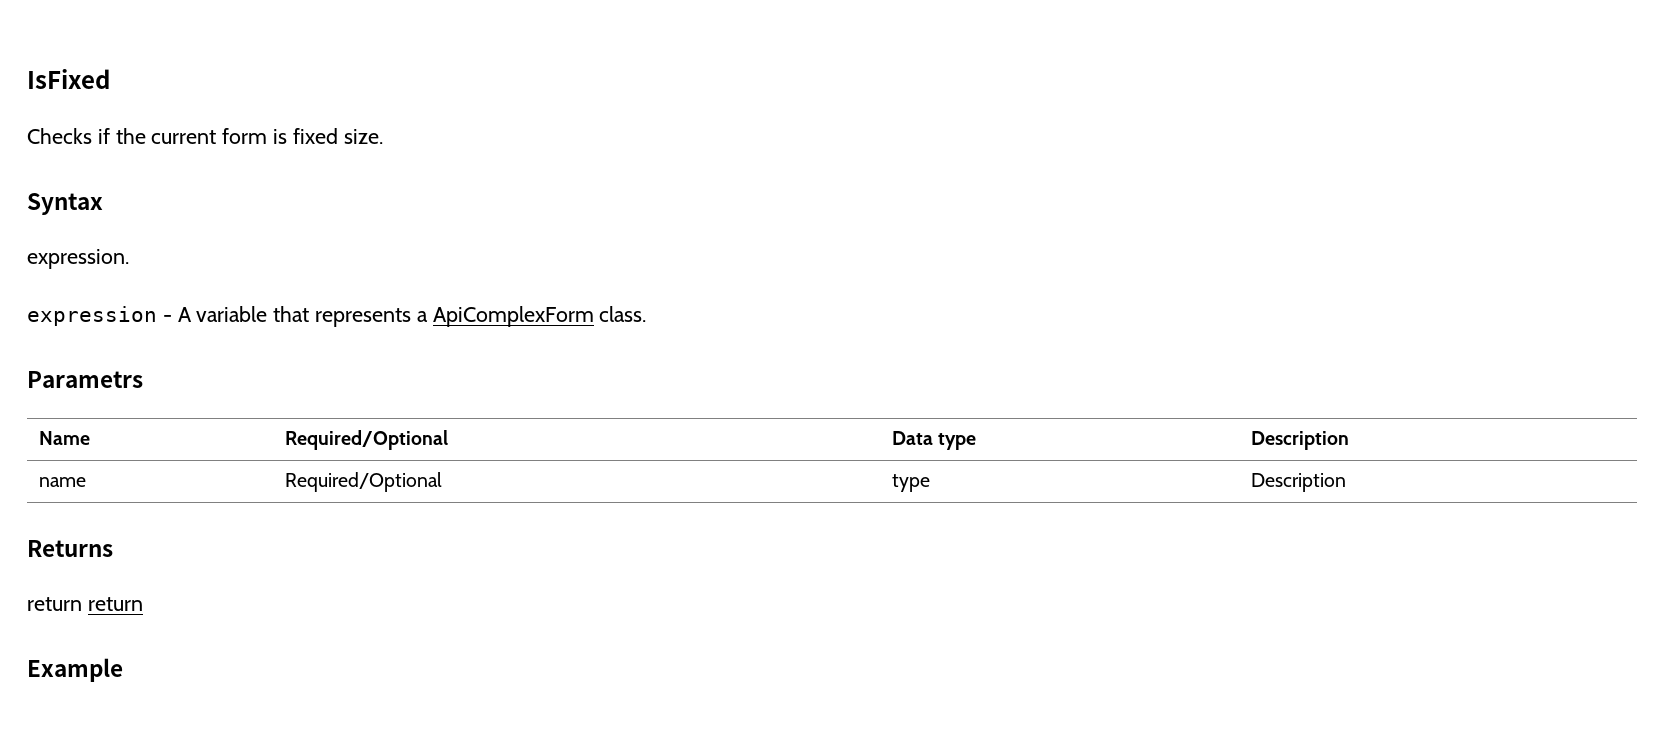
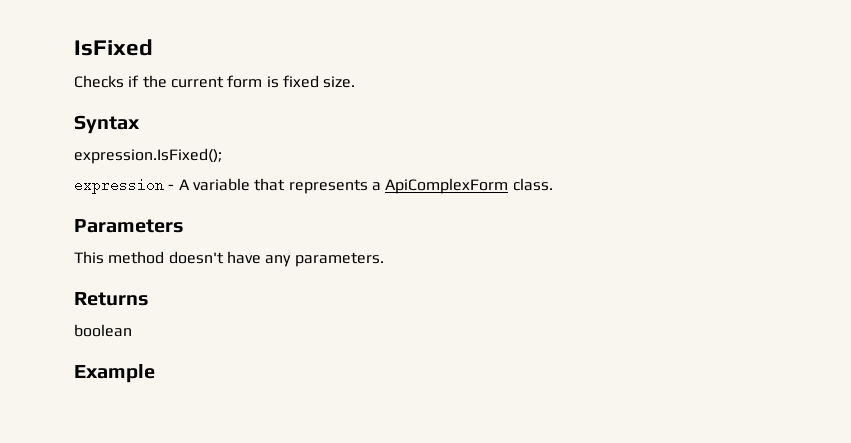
- expression.
+ expression.IsFixed();
- Parametrs
- Name | Required/Optional | Data type | Description
- name | Required/Optional | type | Description
+ Parameters
+ This method doesn't have any parameters.
- return return
+ boolean

